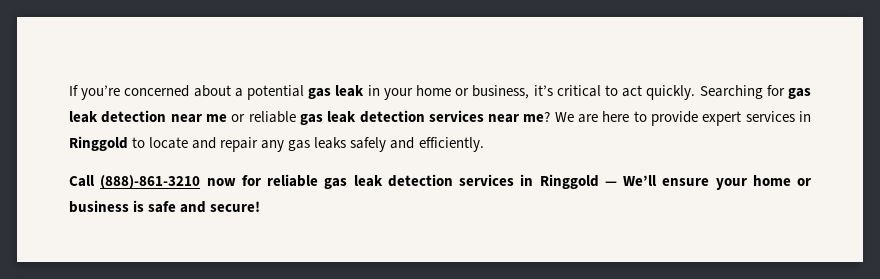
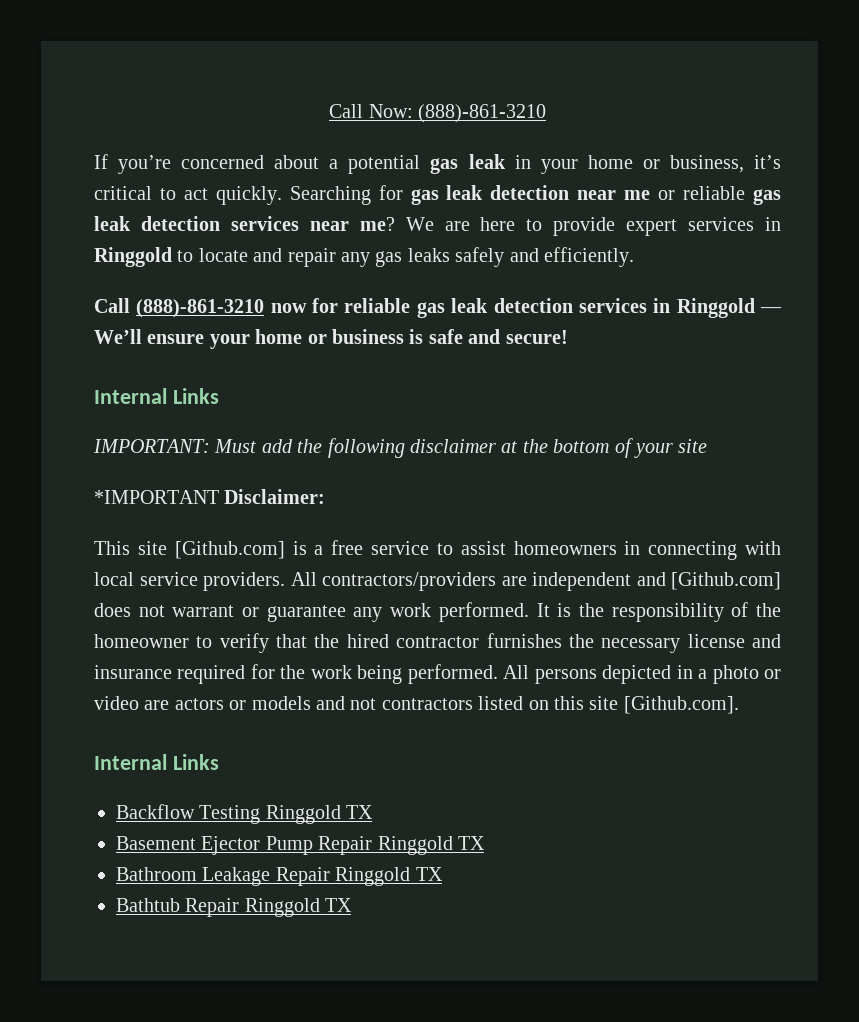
+ Call Now: (888)-861-3210
  Call (888)-861-3210 now for reliable gas leak detection services in Ringgold — We’ll ensure your home or business is safe and secure!
+ Internal Links
+ IMPORTANT: Must add the following disclaimer at the bottom of your site
+ *IMPORTANT Disclaimer:
+ This site [Github.com] is a free service to assist homeowners in connecting with local service providers. All contractors/providers are independent and [Github.com] does not warrant or guarantee any work performed. It is the responsibility of the homeowner to verify that the hired contractor furnishes the necessary license and insurance required for the work being performed. All persons depicted in a photo or video are actors or models and not contractors listed on this site [Github.com].
+ Internal Links
+ Backflow Testing Ringgold TX
+ Basement Ejector Pump Repair Ringgold TX
+ Bathroom Leakage Repair Ringgold TX
+ Bathtub Repair Ringgold TX

